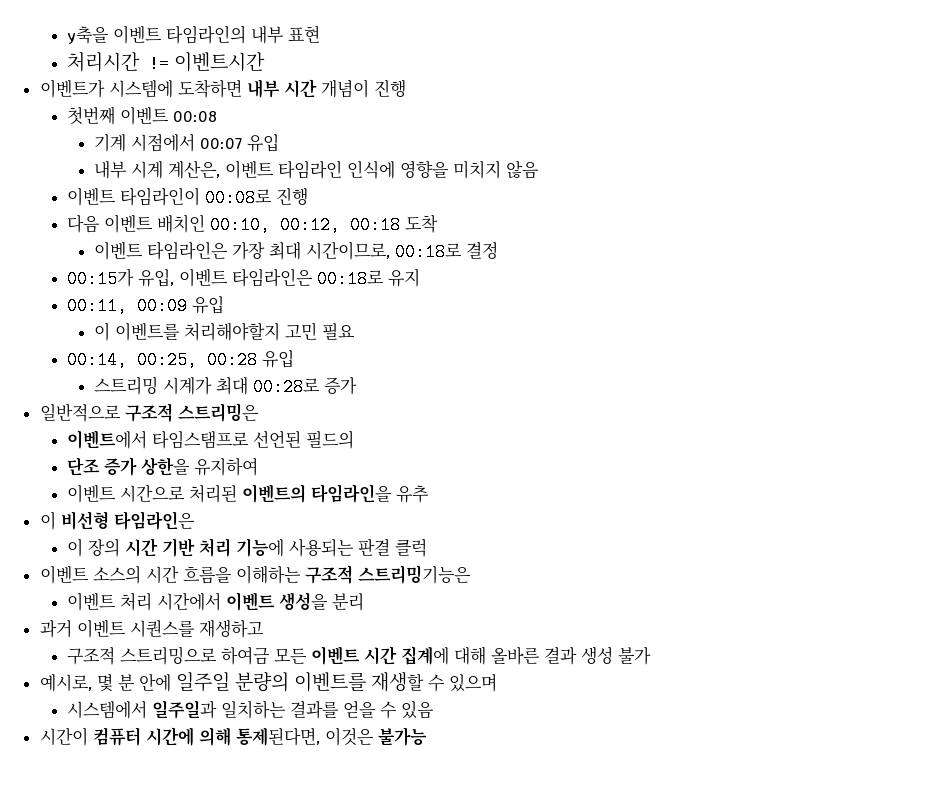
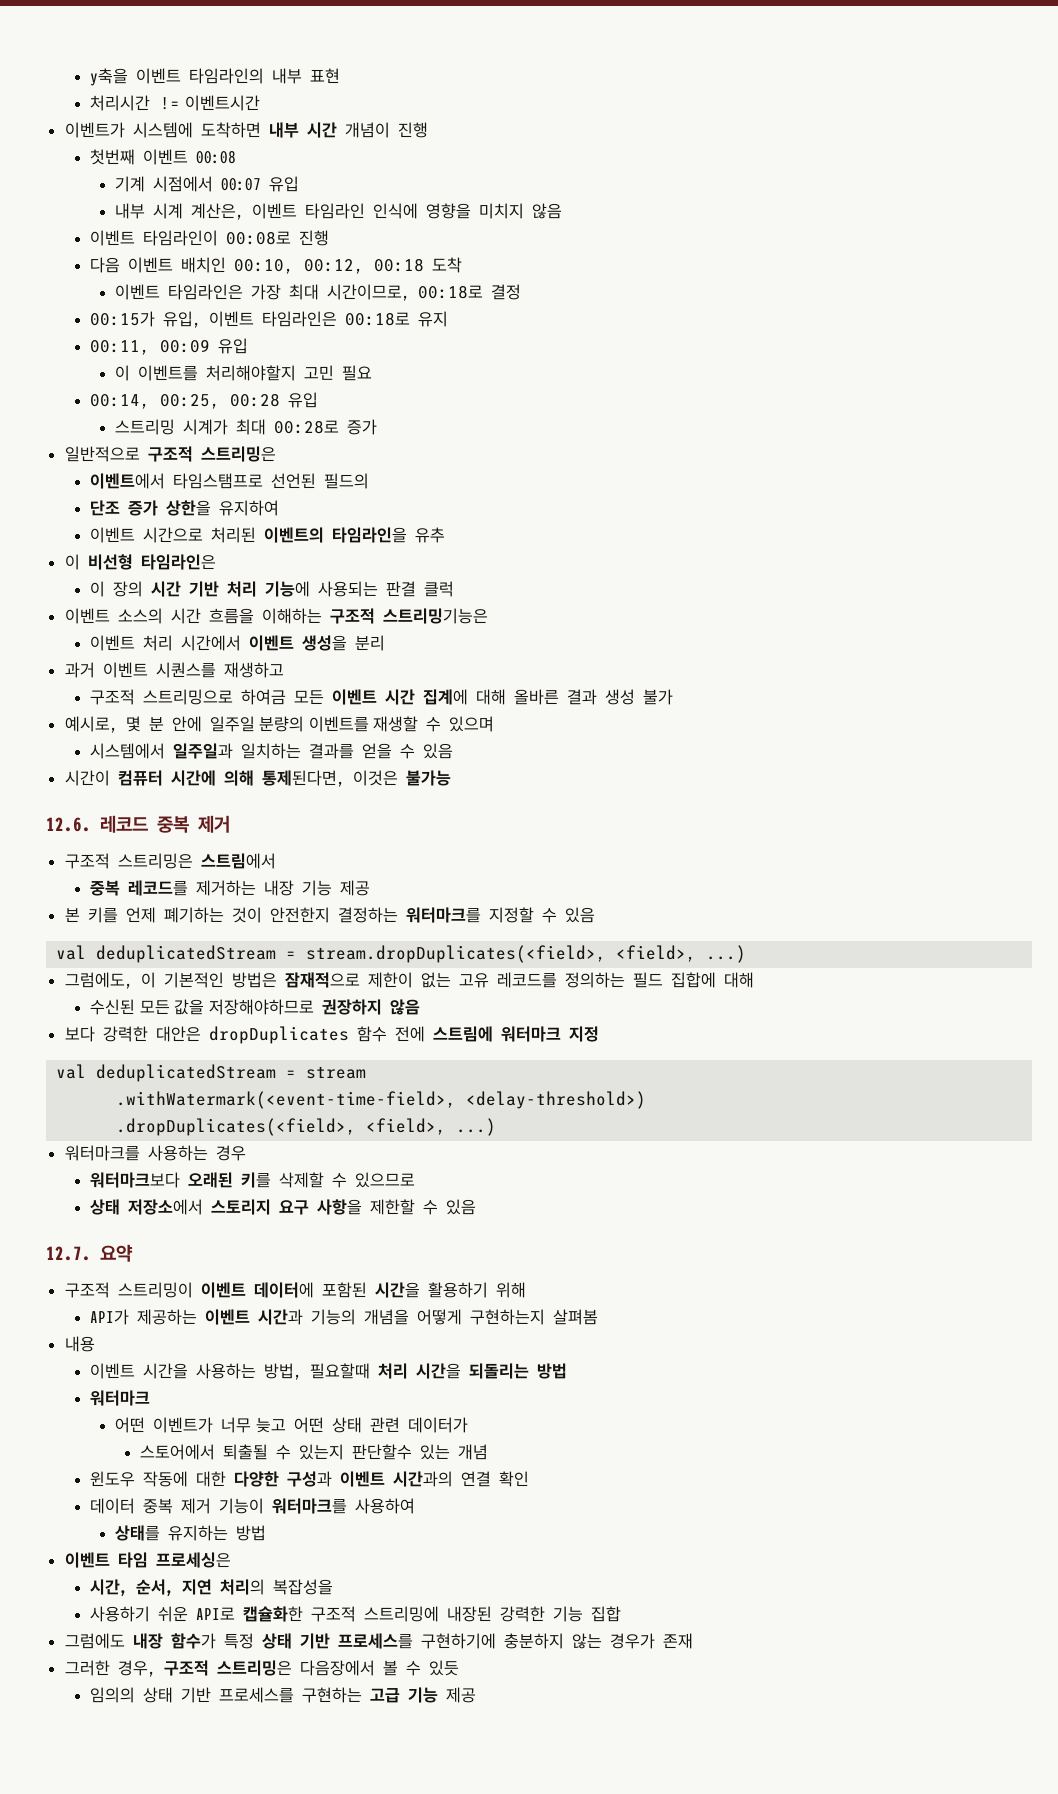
+ 12.6. 레코드 중복 제거
+ 구조적 스트리밍은 스트림에서
+ 중복 레코드를 제거하는 내장 기능 제공
+ 본 키를 언제 폐기하는 것이 안전한지 결정하는 워터마크를 지정할 수 있음
+ val deduplicatedStream = stream.dropDuplicates(<field>, <field>, ...)
+ 그럼에도, 이 기본적인 방법은 잠재적으로 제한이 없는 고유 레코드를 정의하는 필드 집합에 대해
+ 수신된 모든 값을 저장해야하므로 권장하지 않음
+ 보다 강력한 대안은 dropDuplicates 함수 전에 스트림에 워터마크 지정
+ val deduplicatedStream = stream
+ .withWatermark(<event-time-field>, <delay-threshold>)
+ .dropDuplicates(<field>, <field>, ...)
+ 워터마크를 사용하는 경우
+ 워터마크보다 오래된 키를 삭제할 수 있으므로
+ 상태 저장소에서 스토리지 요구 사항을 제한할 수 있음
+ 12.7. 요약
+ 구조적 스트리밍이 이벤트 데이터에 포함된 시간을 활용하기 위해
+ API가 제공하는 이벤트 시간과 기능의 개념을 어떻게 구현하는지 살펴봄
+ 내용
+ 이벤트 시간을 사용하는 방법, 필요할때 처리 시간을 되돌리는 방법
+ 워터마크
+ 어떤 이벤트가 너무 늦고 어떤 상태 관련 데이터가
+ 스토어에서 퇴출될 수 있는지 판단할수 있는 개념
+ 윈도우 작동에 대한 다양한 구성과 이벤트 시간과의 연결 확인
+ 데이터 중복 제거 기능이 워터마크를 사용하여
+ 상태를 유지하는 방법
+ 이벤트 타임 프로세싱은
+ 시간, 순서, 지연 처리의 복잡성을
+ 사용하기 쉬운 API로 캡슐화한 구조적 스트리밍에 내장된 강력한 기능 집합
+ 그럼에도 내장 함수가 특정 상태 기반 프로세스를 구현하기에 충분하지 않는 경우가 존재
+ 그러한 경우, 구조적 스트리밍은 다음장에서 볼 수 있듯
+ 임의의 상태 기반 프로세스를 구현하는 고급 기능 제공

